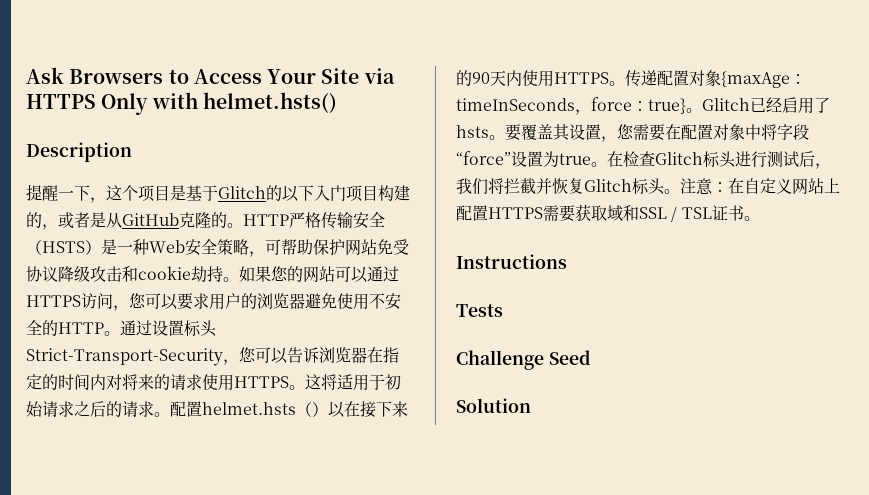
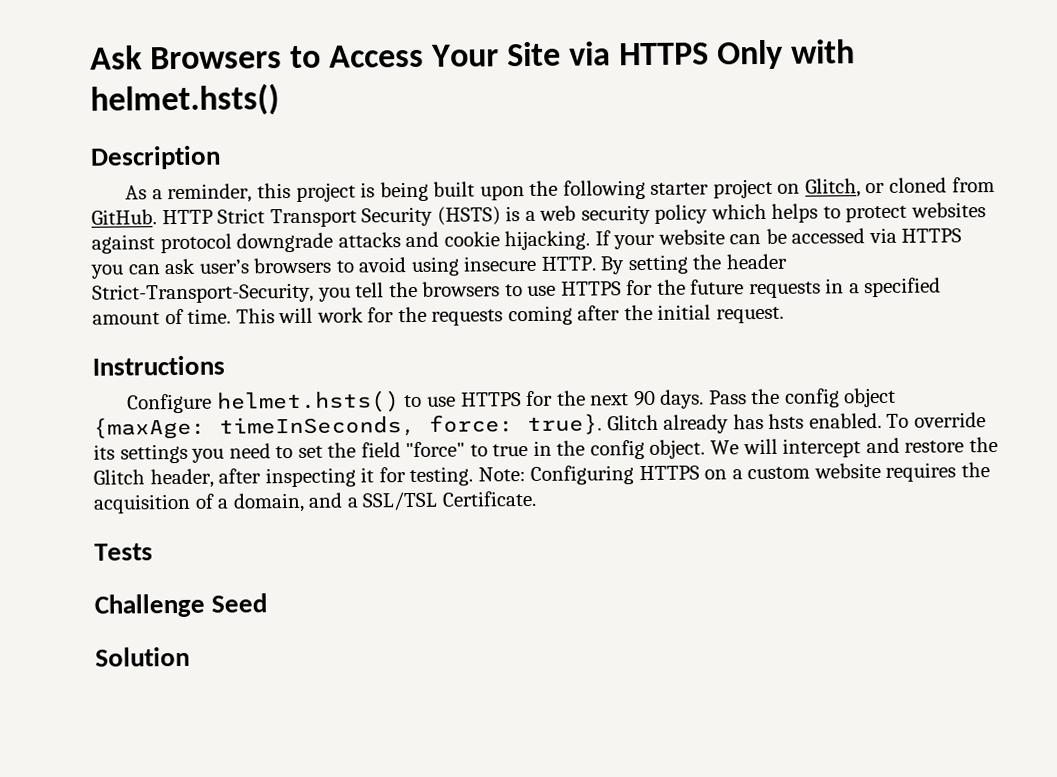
- 提醒一下，这个项目是基于Glitch的以下入门项目构建的，或者是从GitHub克隆的。HTTP严格传输安全（HSTS）是一种Web安全策略，可帮助保护网站免受协议降级攻击和cookie劫持。如果您的网站可以通过HTTPS访问，您可以要求用户的浏览器避免使用不安全的HTTP。通过设置标头Strict-Transport-Security，您可以告诉浏览器在指定的时间内对将来的请求使用HTTPS。这将适用于初始请求之后的请求。配置helmet.hsts（）以在接下来的90天内使用HTTPS。传递配置对象{maxAge：timeInSeconds，force：true}。Glitch已经启用了hsts。要覆盖其设置，您需要在配置对象中将字段“force”设置为true。在检查Glitch标头进行测试后，我们将拦截并恢复Glitch标头。注意：在自定义网站上配置HTTPS需要获取域和SSL / TSL证书。
+ As a reminder, this project is being built upon the following starter project on Glitch, or cloned from GitHub. HTTP Strict Transport Security (HSTS) is a web security policy which helps to protect websites against protocol downgrade attacks and cookie hijacking. If your website can be accessed via HTTPS you can ask user’s browsers to avoid using insecure HTTP. By setting the header Strict-Transport-Security, you tell the browsers to use HTTPS for the future requests in a specified amount of time. This will work for the requests coming after the initial request.
  Instructions
+ Configure helmet.hsts() to use HTTPS for the next 90 days. Pass the config object {maxAge: timeInSeconds, force: true}. Glitch already has hsts enabled. To override its settings you need to set the field "force" to true in the config object. We will intercept and restore the Glitch header, after inspecting it for testing. Note: Configuring HTTPS on a custom website requires the acquisition of a domain, and a SSL/TSL Certificate.

